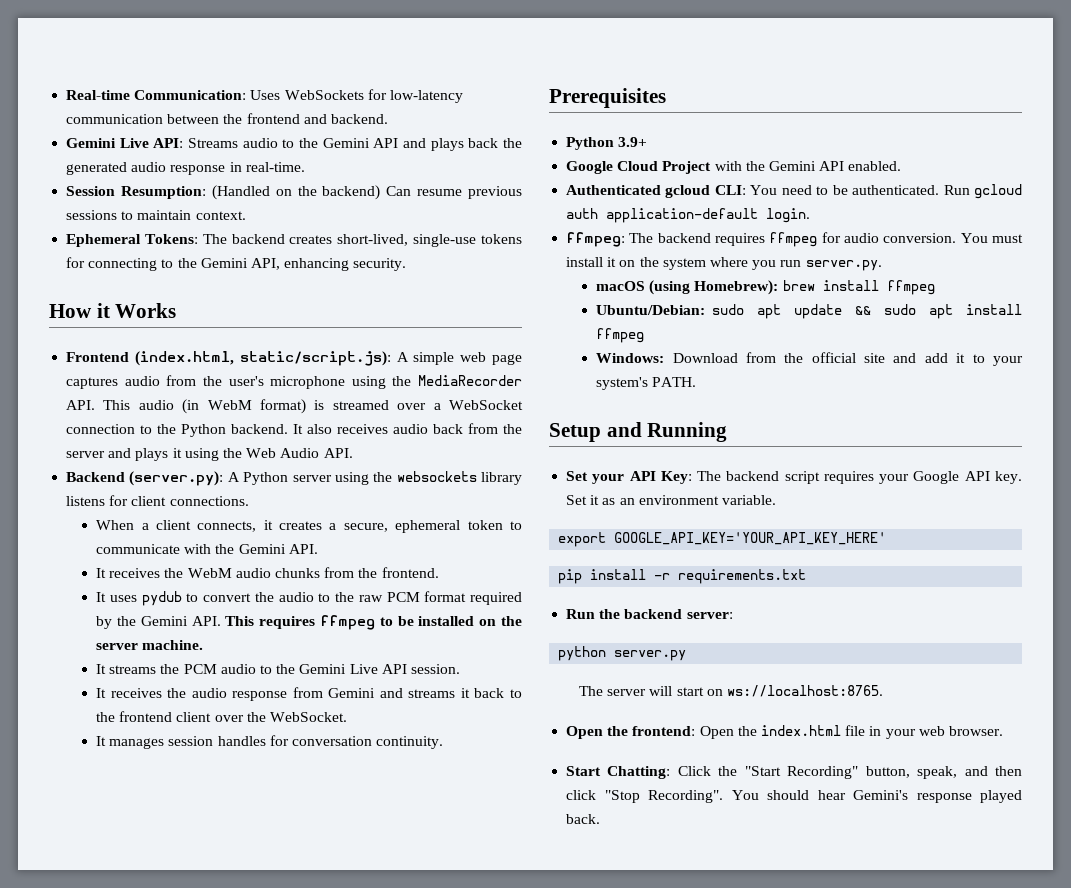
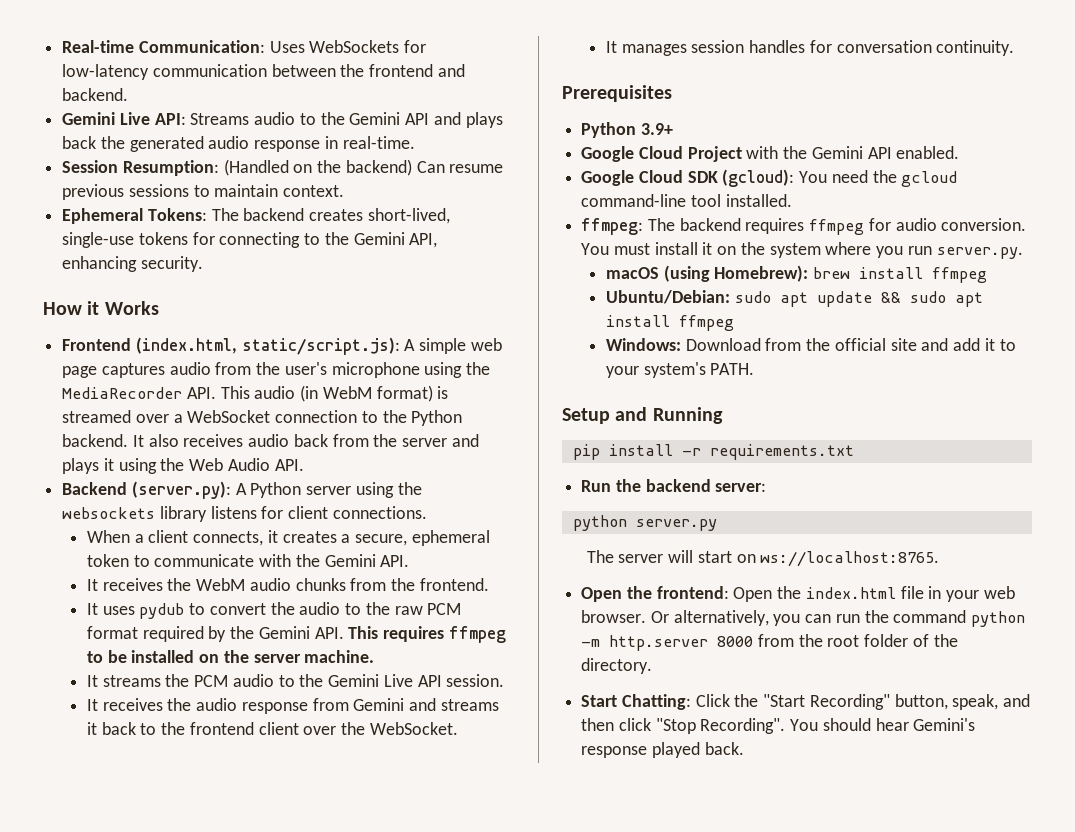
- Authenticated gcloud CLI: You need to be authenticated. Run gcloud auth application-default login.
+ Google Cloud SDK (gcloud): You need the gcloud command-line tool installed.
- Set your API Key: The backend script requires your Google API key. Set it as an environment variable.
- export GOOGLE_API_KEY='YOUR_API_KEY_HERE'
+ Or alternatively, you can run the command python -m http.server 8000 from the root folder of the directory.

